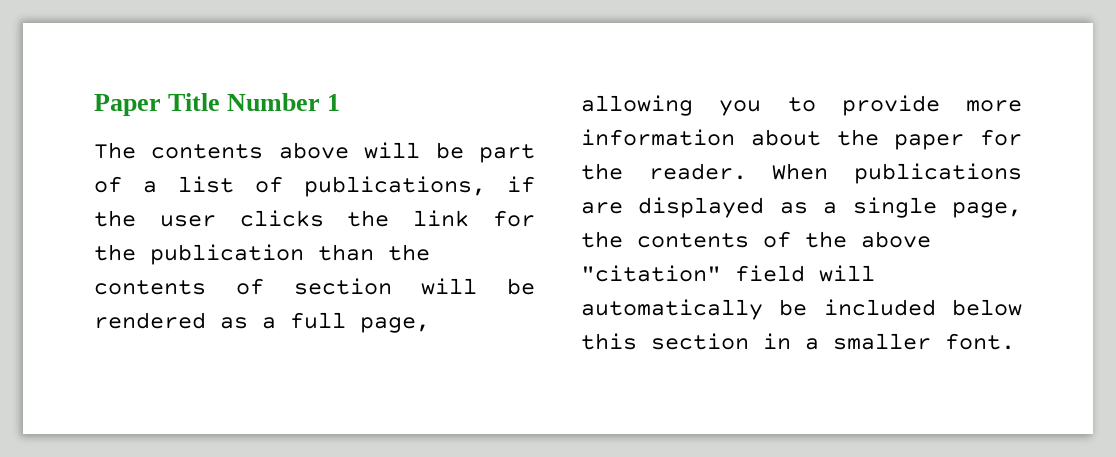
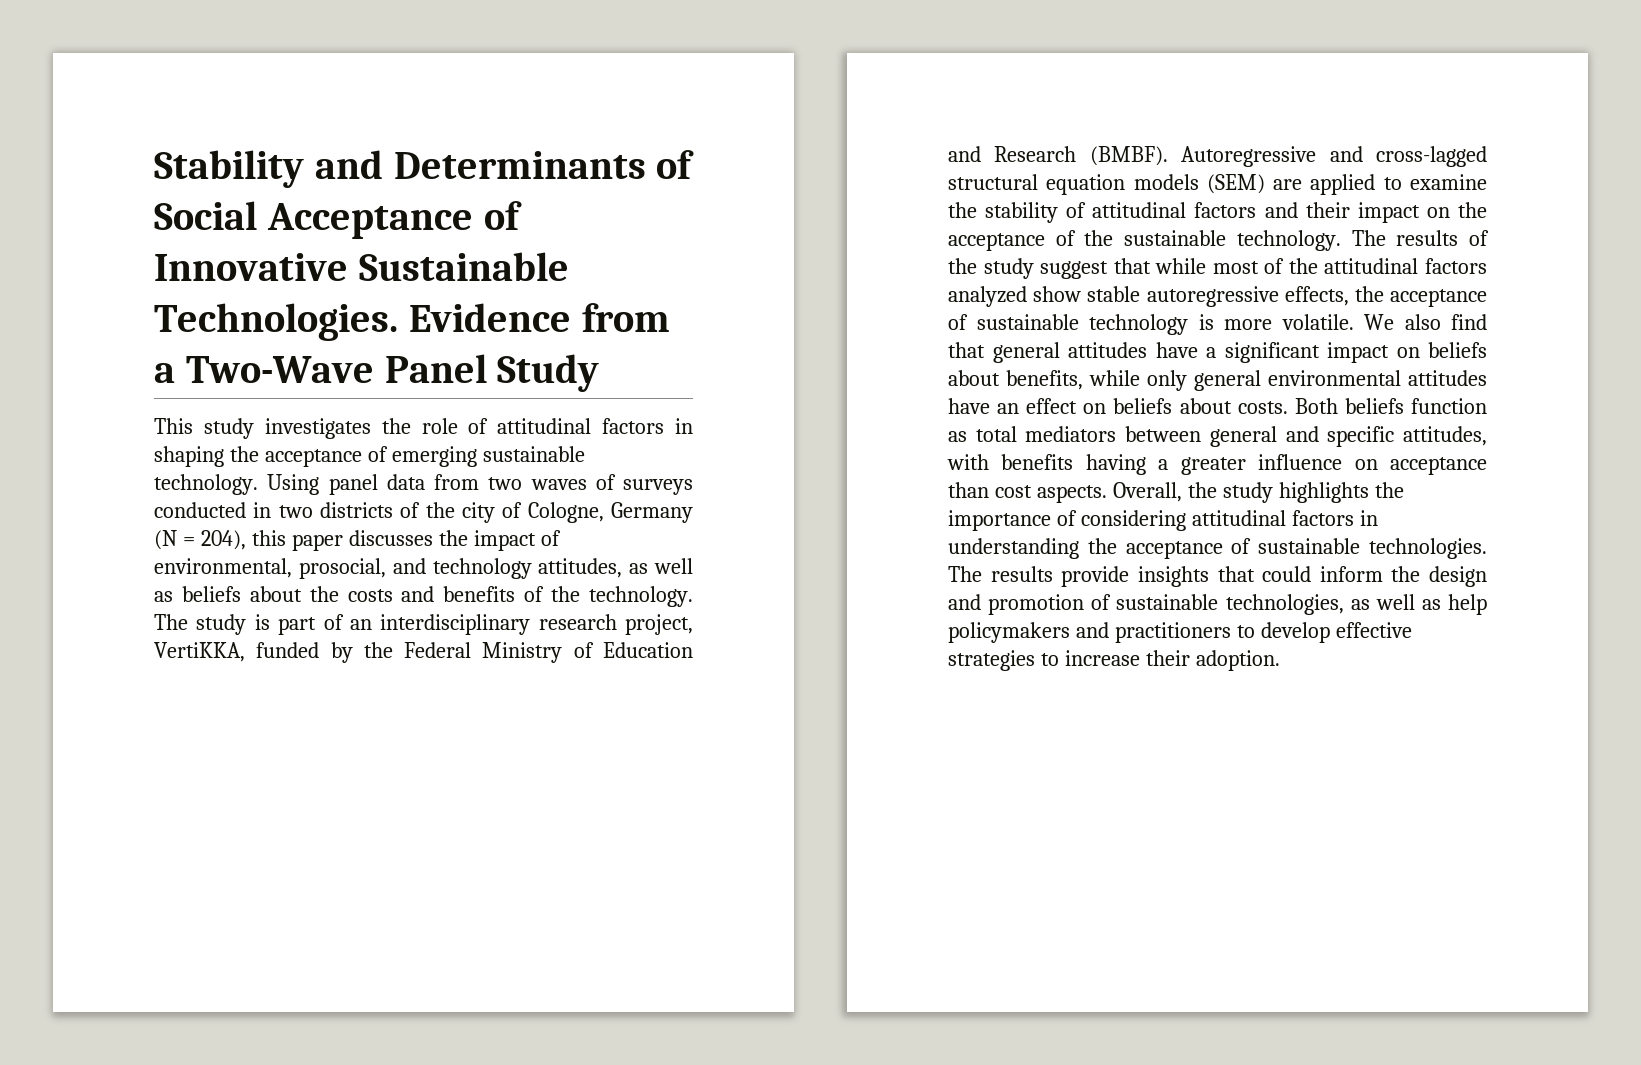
- Paper Title Number 1
- The contents above will be part of a list of publications, if the user clicks the link for the publication than the contents of section will be rendered as a full page, allowing you to provide more information about the paper for the reader. When publications are displayed as a single page, the contents of the above "citation" field will automatically be included below this section in a smaller font.
+ Stability and Determinants of Social Acceptance of Innovative Sustainable Technologies. Evidence from a Two-Wave Panel Study
+ This study investigates the role of attitudinal factors in shaping the acceptance of emerging sustainable technology. Using panel data from two waves of surveys conducted in two districts of the city of Cologne, Germany (N = 204), this paper discusses the impact of environmental, prosocial, and technology attitudes, as well as beliefs about the costs and benefits of the technology. The study is part of an interdisciplinary research project, VertiKKA, funded by the Federal Ministry of Education and Research (BMBF). Autoregressive and cross-lagged structural equation models (SEM) are applied to examine the stability of attitudinal factors and their impact on the acceptance of the sustainable technology. The results of the study suggest that while most of the attitudinal factors analyzed show stable autoregressive effects, the acceptance of sustainable technology is more volatile. We also find that general attitudes have a significant impact on beliefs about benefits, while only general environmental attitudes have an effect on beliefs about costs. Both beliefs function as total mediators between general and specific attitudes, with benefits having a greater influence on acceptance than cost aspects. Overall, the study highlights the importance of considering attitudinal factors in understanding the acceptance of sustainable technologies. The results provide insights that could inform the design and promotion of sustainable technologies, as well as help policymakers and practitioners to develop effective strategies to increase their adoption.

